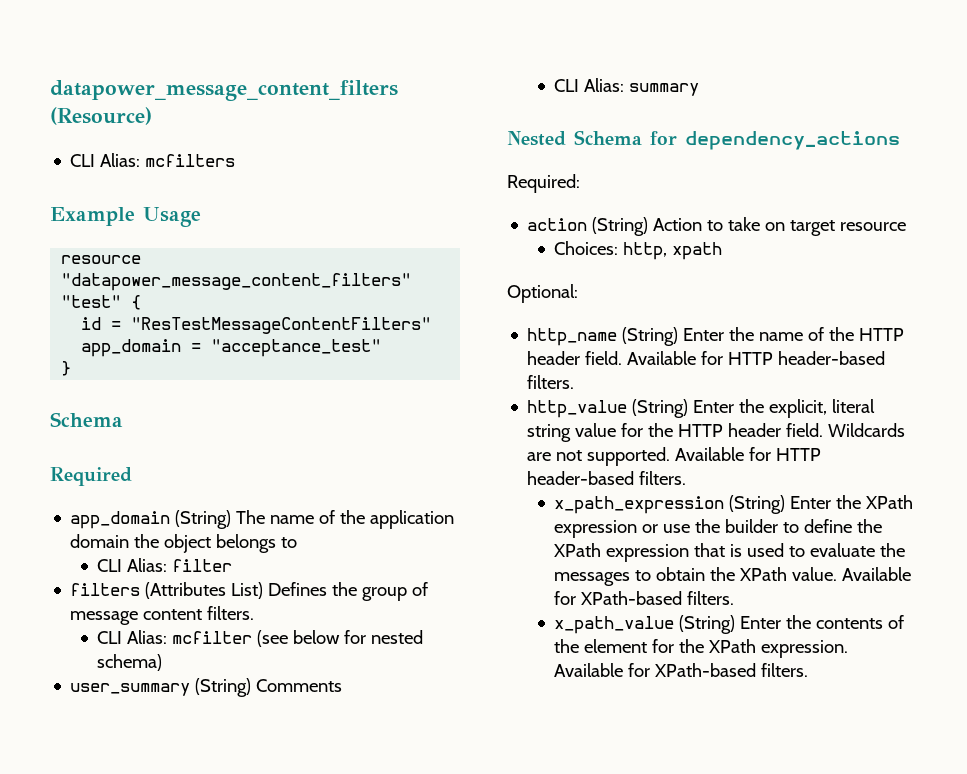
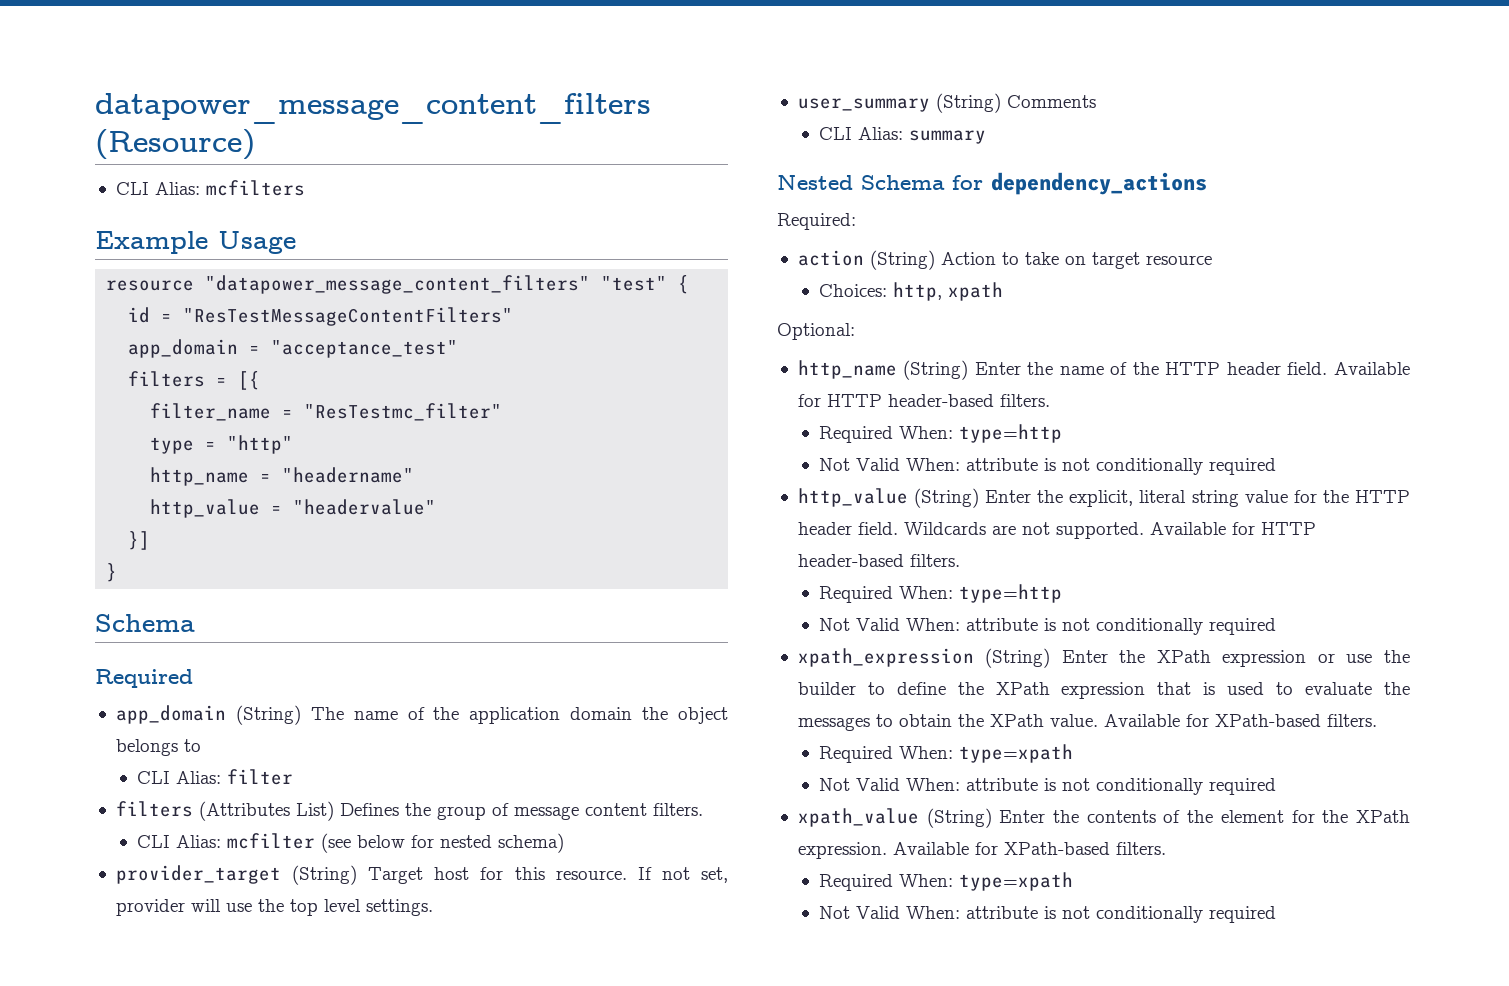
+ filters = [{
+ filter_name = "ResTestmc_filter"
+ type = "http"
+ http_name = "headername"
+ http_value = "headervalue"
+ }]
+ provider_target (String) Target host for this resource. If not set, provider will use the top level settings.
  http_name (String) Enter the name of the HTTP header field. Available for HTTP header-based filters.
+ Required When: type=http
+ Not Valid When: attribute is not conditionally required
  Wildcards are not supported. Available for HTTP header-based filters.
- x_path_expression (String) Enter the XPath expression or use the builder to define the XPath expression that is used to evaluate the messages to obtain the XPath value. Available for XPath-based filters.
- x_path_value (String) Enter the contents of the element for the XPath expression. Available for XPath-based filters.
+ Required When: type=http
+ Not Valid When: attribute is not conditionally required
+ xpath_expression (String) Enter the XPath expression or use the builder to define the XPath expression that is used to evaluate the messages to obtain the XPath value. Available for XPath-based filters.
+ Required When: type=xpath
+ Not Valid When: attribute is not conditionally required
+ xpath_value (String) Enter the contents of the element for the XPath expression. Available for XPath-based filters.
+ Required When: type=xpath
+ Not Valid When: attribute is not conditionally required

